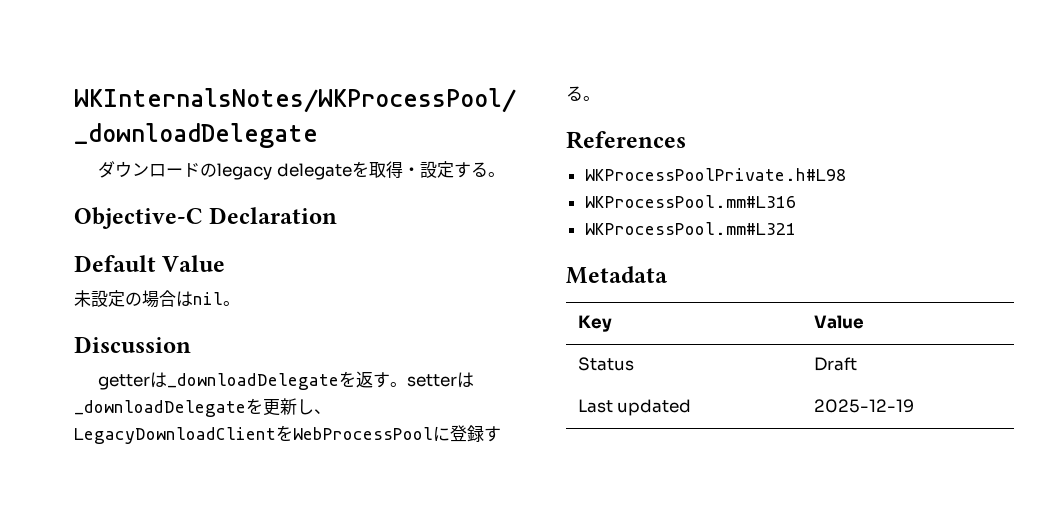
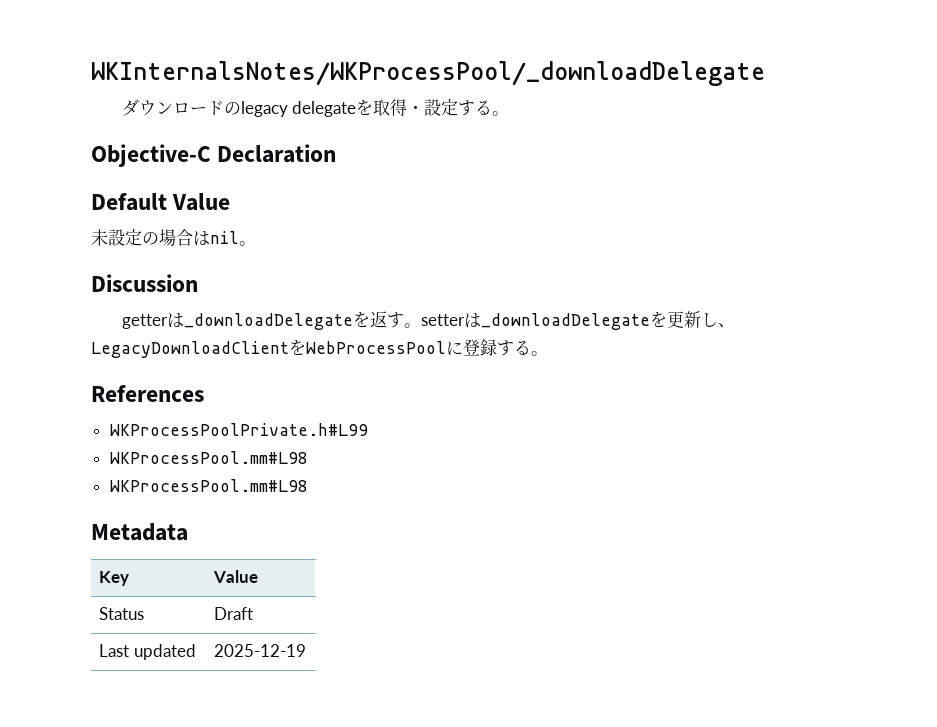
- WKProcessPoolPrivate.h#L98
- WKProcessPool.mm#L316
- WKProcessPool.mm#L321
+ WKProcessPoolPrivate.h#L99
+ WKProcessPool.mm#L98
+ WKProcessPool.mm#L98

